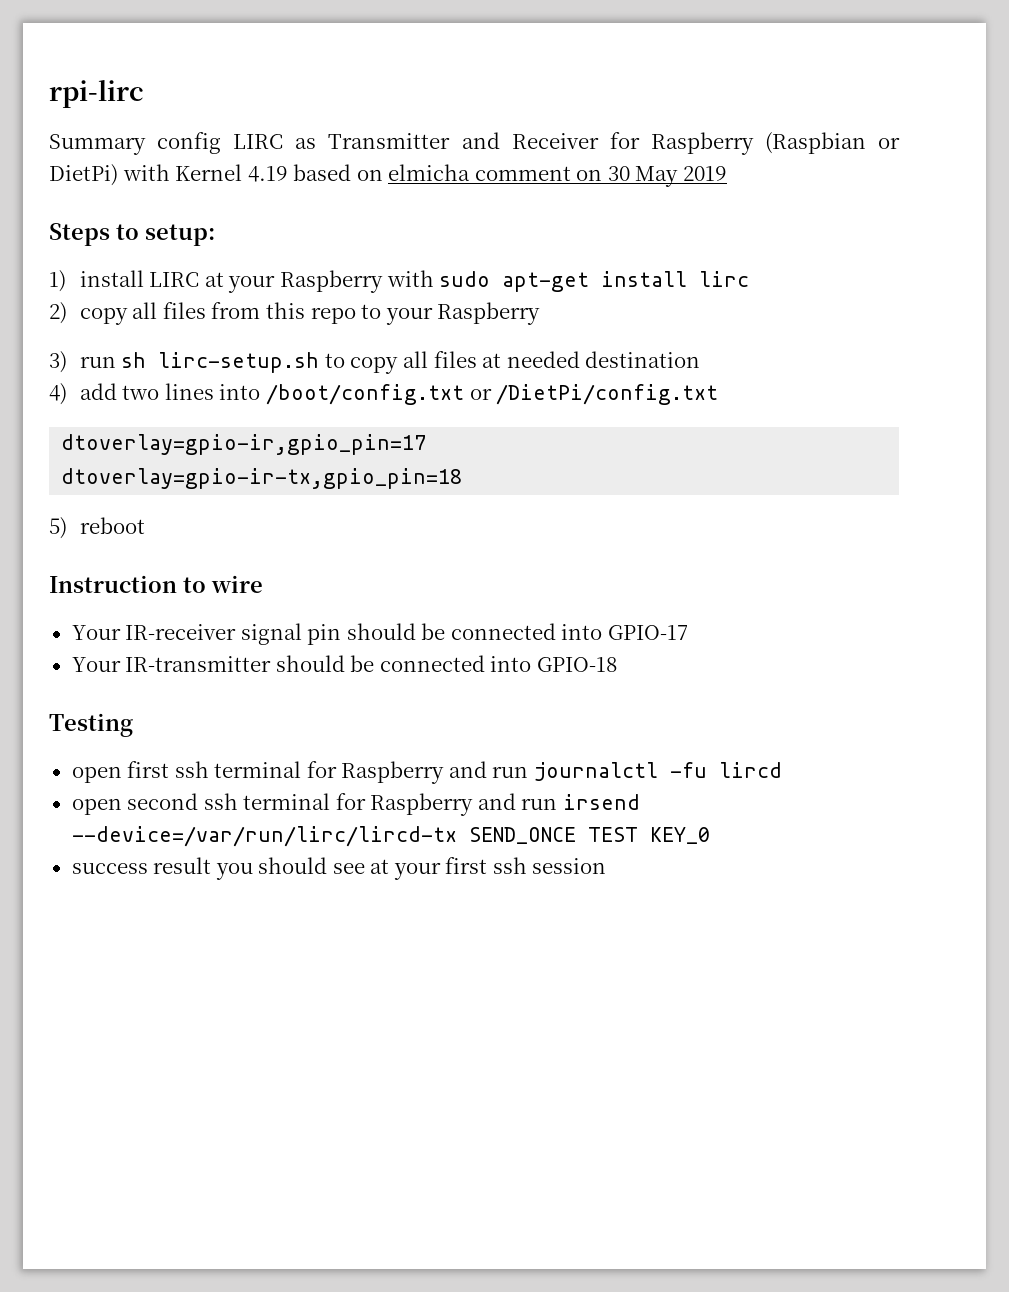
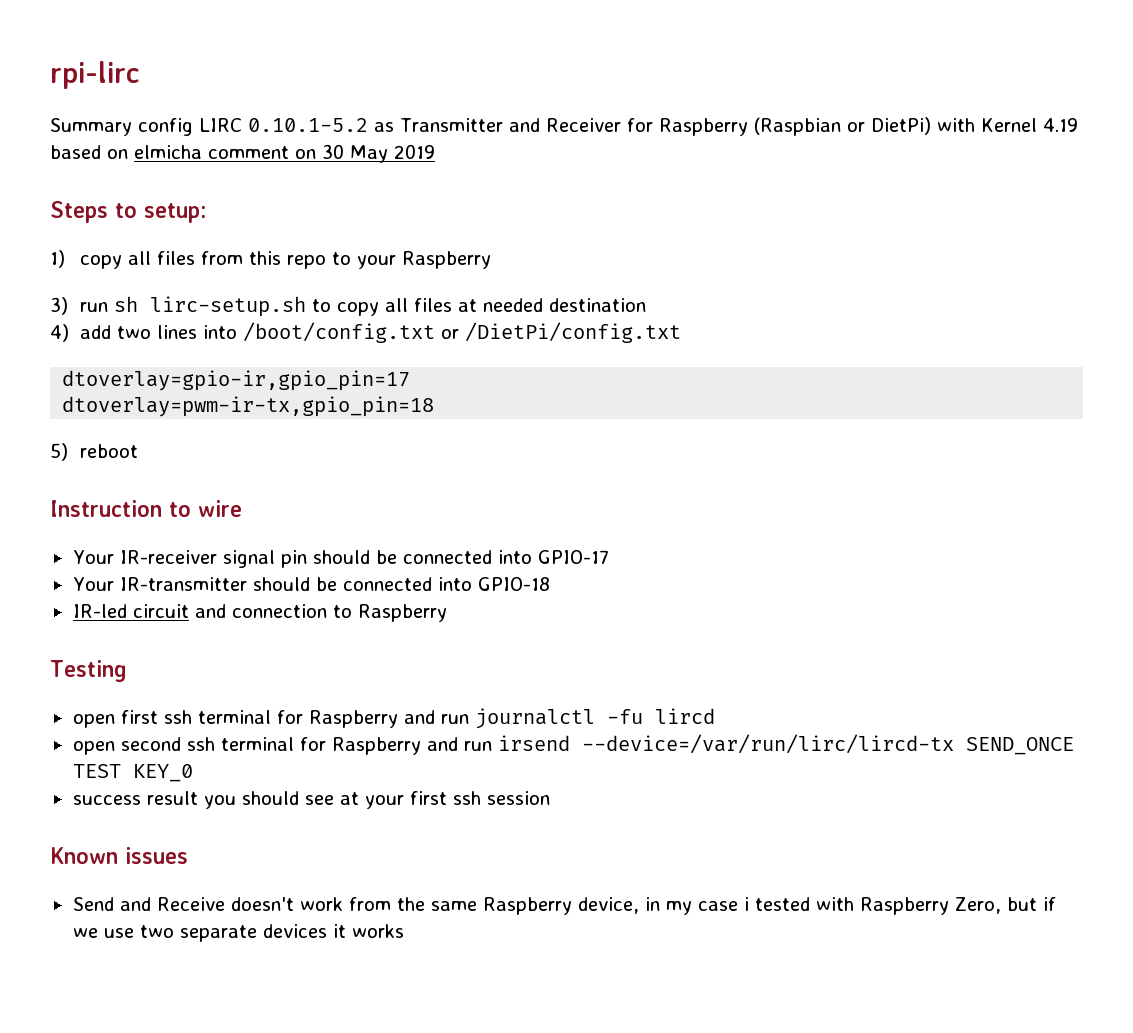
- Summary config LIRC as Transmitter and Receiver for Raspberry (Raspbian or DietPi) with Kernel 4.19 based on elmicha comment on 30 May 2019
+ Summary config LIRC 0.10.1-5.2 as Transmitter and Receiver for Raspberry (Raspbian or DietPi) with Kernel 4.19 based on elmicha comment on 30 May 2019
- 1) install LIRC at your Raspberry with sudo apt-get install lirc
- 2) copy all files from this repo to your Raspberry
+ 1) copy all files from this repo to your Raspberry
- dtoverlay=gpio-ir-tx,gpio_pin=18
+ dtoverlay=pwm-ir-tx,gpio_pin=18
+ IR-led circuit and connection to Raspberry
+ Known issues
+ Send and Receive doesn't work from the same Raspberry device, in my case i tested with Raspberry Zero, but if we use two separate devices it works

